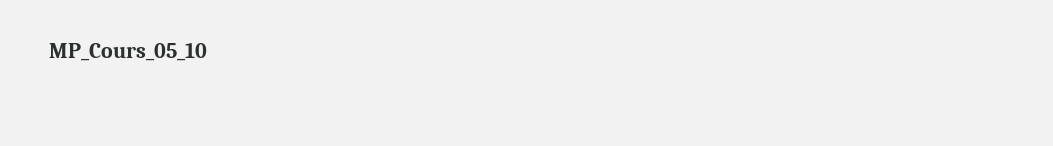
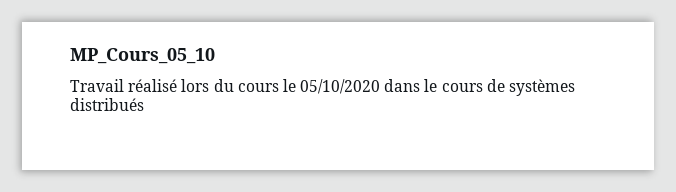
+ Travail réalisé lors du cours le 05/10/2020 dans le cours de systèmes distribués

